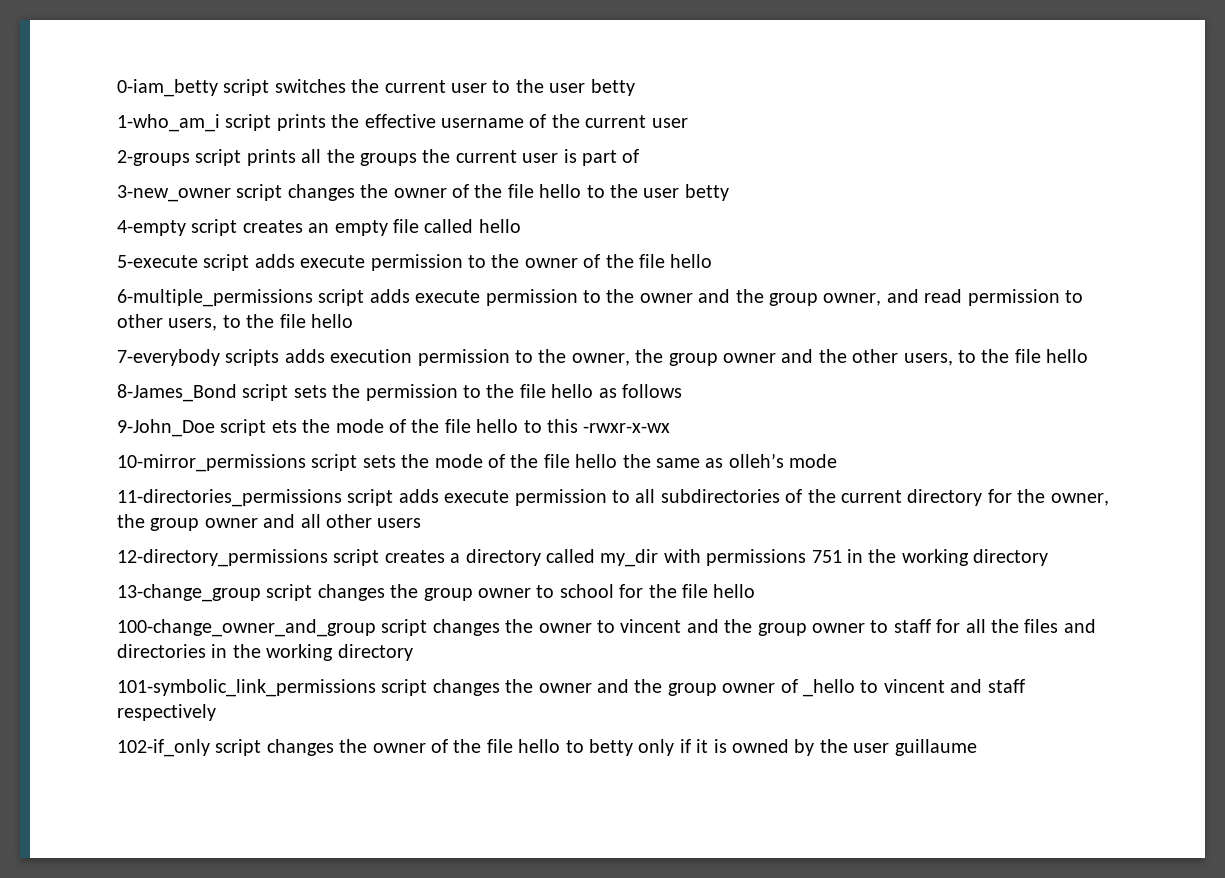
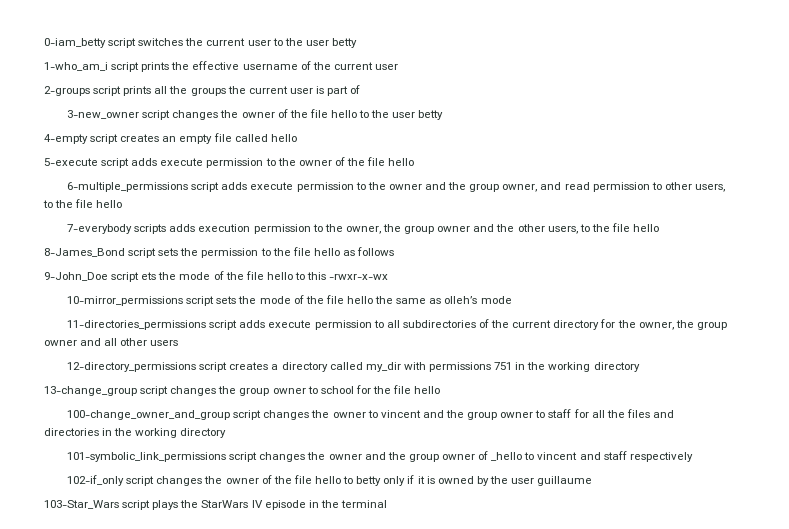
+ 103-Star_Wars script plays the StarWars IV episode in the terminal

